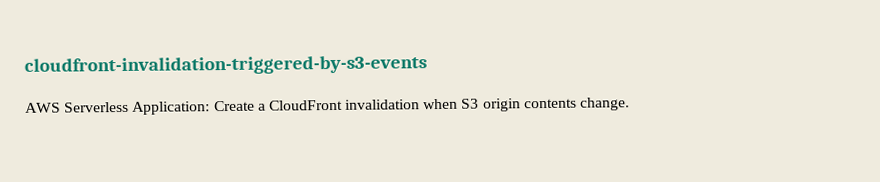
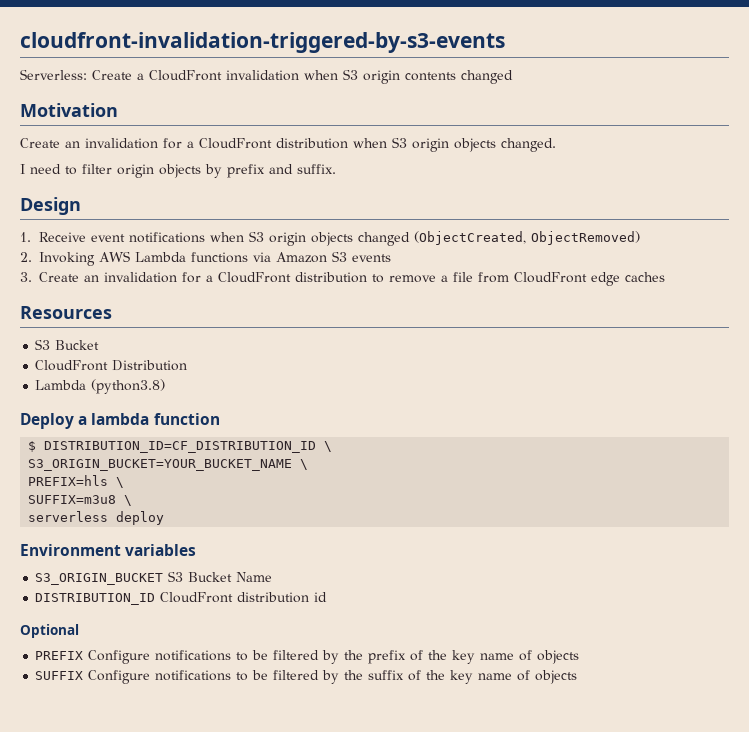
- AWS Serverless Application: Create a CloudFront invalidation when S3 origin contents change.
+ Serverless: Create a CloudFront invalidation when S3 origin contents changed
+ Motivation
+ Create an invalidation for a CloudFront distribution when S3 origin objects changed.
+ I need to filter origin objects by prefix and suffix.
+ Design
+ 1. Receive event notifications when S3 origin objects changed (ObjectCreated, ObjectRemoved)
+ 2. Invoking AWS Lambda functions via Amazon S3 events
+ 3. Create an invalidation for a CloudFront distribution to remove a file from CloudFront edge caches
+ Resources
+ S3 Bucket
+ CloudFront Distribution
+ Lambda (python3.8)
+ Deploy a lambda function
+ $ DISTRIBUTION_ID=CF_DISTRIBUTION_ID \
+ S3_ORIGIN_BUCKET=YOUR_BUCKET_NAME \
+ PREFIX=hls \
+ SUFFIX=m3u8 \
+ serverless deploy
+ Environment variables
+ S3_ORIGIN_BUCKET S3 Bucket Name
+ DISTRIBUTION_ID CloudFront distribution id
+ Optional
+ PREFIX Configure notifications to be filtered by the prefix of the key name of objects
+ SUFFIX Configure notifications to be filtered by the suffix of the key name of objects

